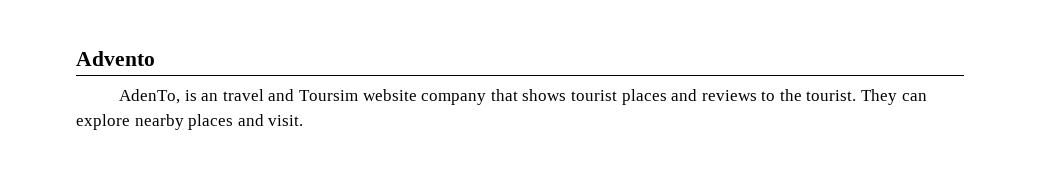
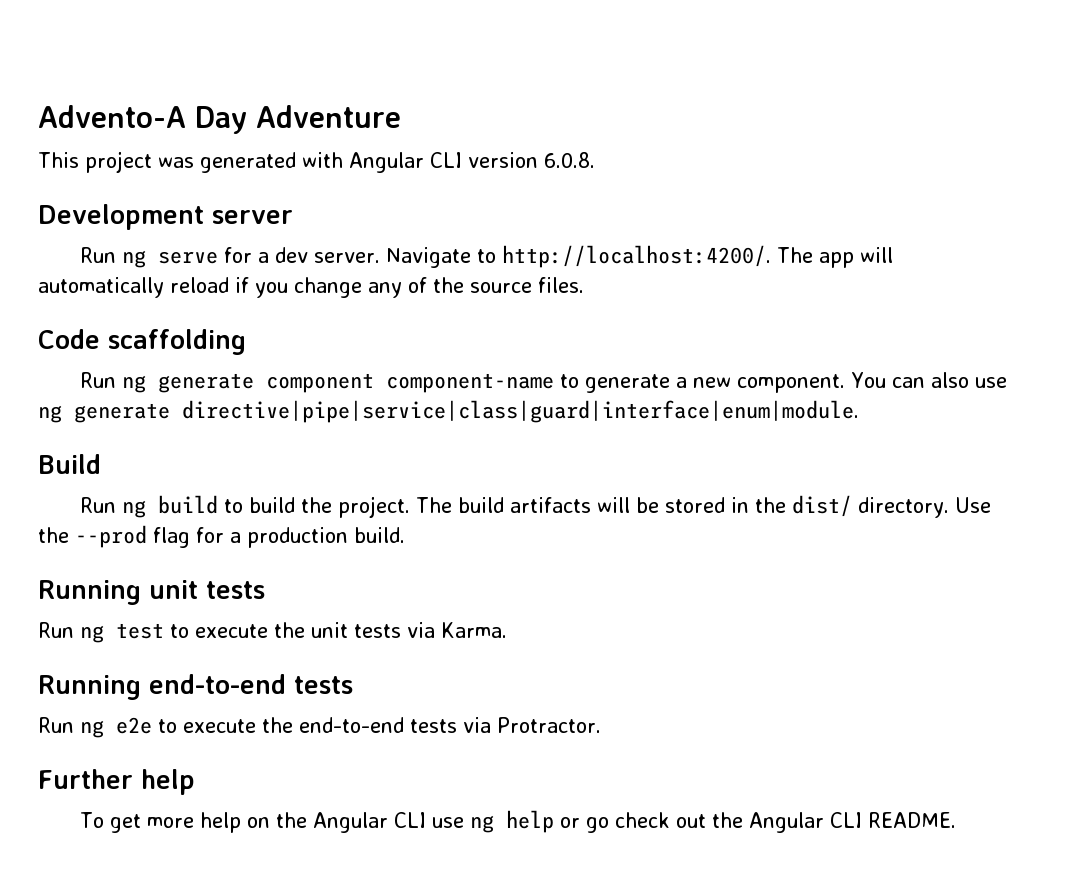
- Advento
- AdenTo, is an travel and Toursim website company that shows tourist places and reviews to the tourist. They can explore nearby places and visit.
+ Advento-A Day Adventure
+ This project was generated with Angular CLI version 6.0.8.
+ Development server
+ Run ng serve for a dev server. Navigate to http://localhost:4200/. The app will automatically reload if you change any of the source files.
+ Code scaffolding
+ Run ng generate component component-name to generate a new component. You can also use ng generate directive|pipe|service|class|guard|interface|enum|module.
+ Build
+ Run ng build to build the project. The build artifacts will be stored in the dist/ directory. Use the --prod flag for a production build.
+ Running unit tests
+ Run ng test to execute the unit tests via Karma.
+ Running end-to-end tests
+ Run ng e2e to execute the end-to-end tests via Protractor.
+ Further help
+ To get more help on the Angular CLI use ng help or go check out the Angular CLI README.

